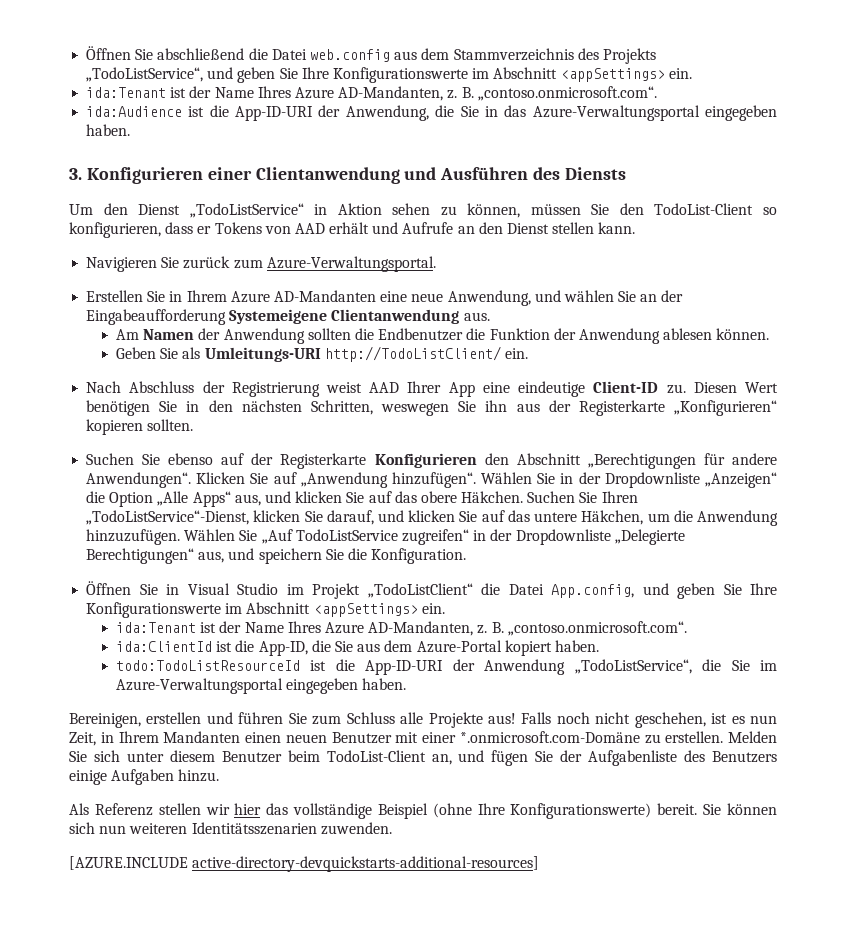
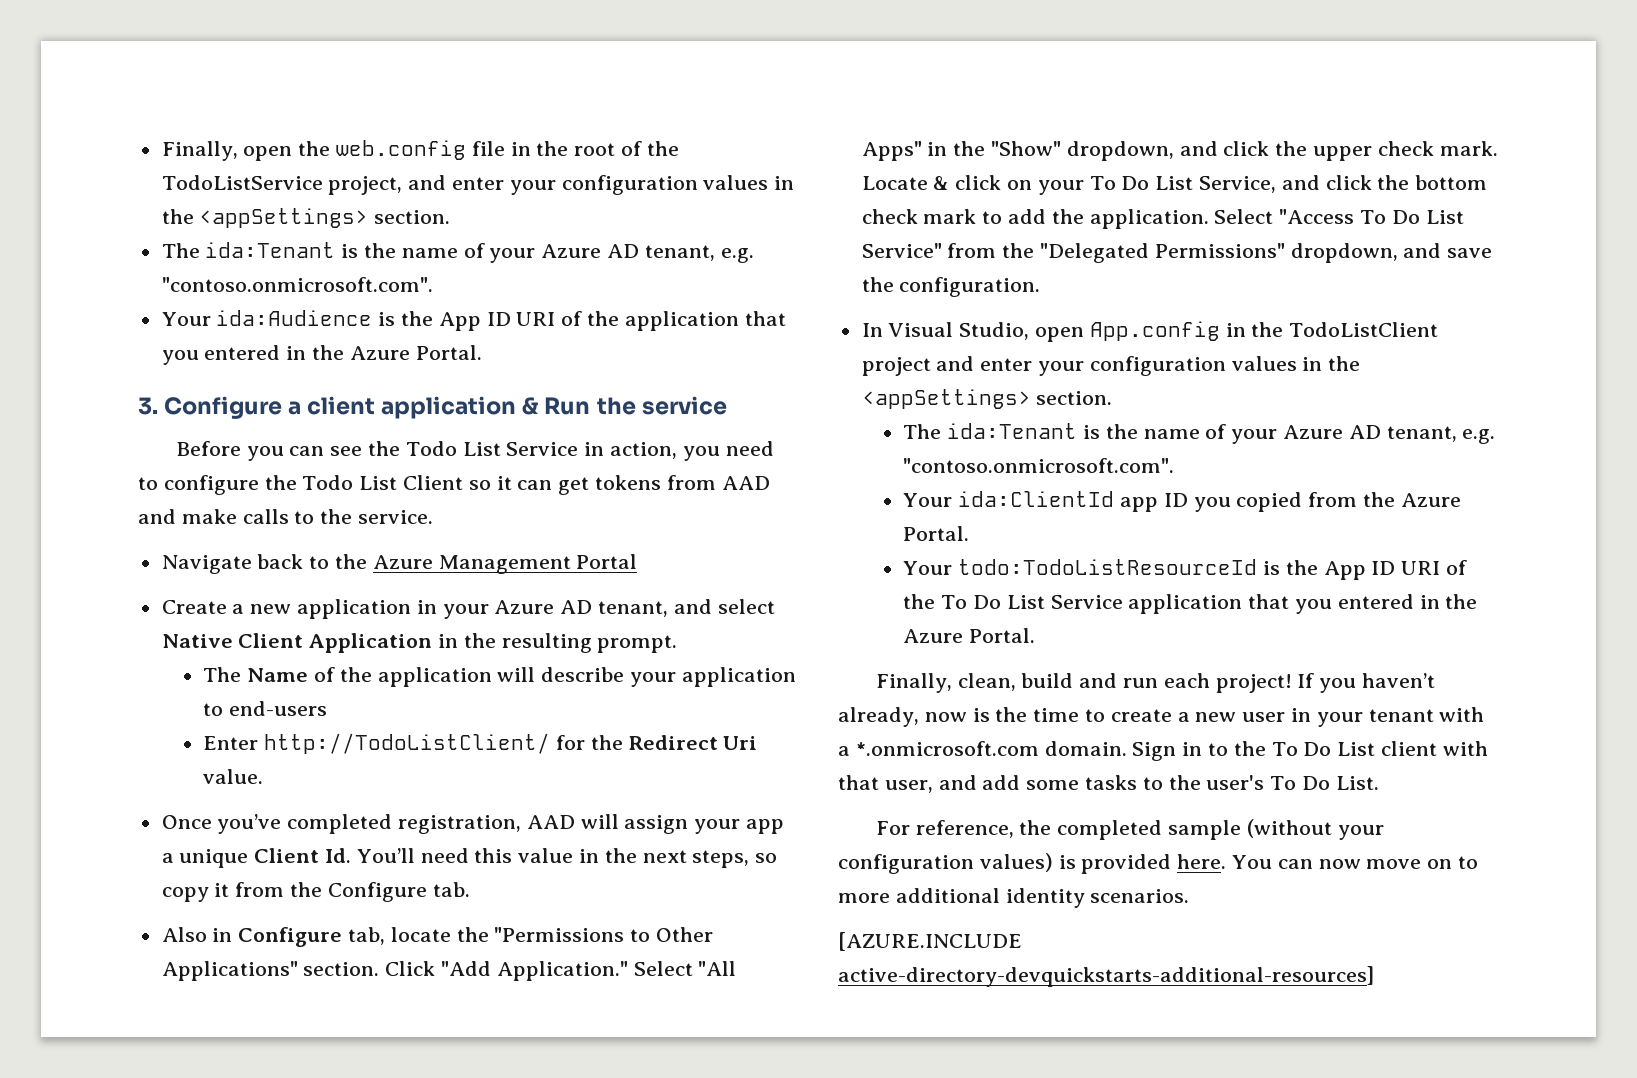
- Öffnen Sie abschließend die Datei web.config aus dem Stammverzeichnis des Projekts „TodoListService“, und geben Sie Ihre Konfigurationswerte im Abschnitt <appSettings> ein.
- ida:Tenant ist der Name Ihres Azure AD-Mandanten, z. B. „contoso.onmicrosoft.com“.
- ida:Audience ist die App-ID-URI der Anwendung, die Sie in das Azure-Verwaltungsportal eingegeben haben.
- 3. Konfigurieren einer Clientanwendung und Ausführen des Diensts
- Um den Dienst „TodoListService“ in Aktion sehen zu können, müssen Sie den TodoList-Client so konfigurieren, dass er Tokens von AAD erhält und Aufrufe an den Dienst stellen kann.
- Navigieren Sie zurück zum Azure-Verwaltungsportal.
- Erstellen Sie in Ihrem Azure AD-Mandanten eine neue Anwendung, und wählen Sie an der Eingabeaufforderung Systemeigene Clientanwendung aus.
- Am Namen der Anwendung sollten die Endbenutzer die Funktion der Anwendung ablesen können.
- Geben Sie als Umleitungs-URI http://TodoListClient/ ein.
- Nach Abschluss der Registrierung weist AAD Ihrer App eine eindeutige Client-ID zu. Diesen Wert benötigen Sie in den nächsten Schritten, weswegen Sie ihn aus der Registerkarte „Konfigurieren“ kopieren sollten.
- Suchen Sie ebenso auf der Registerkarte Konfigurieren den Abschnitt „Berechtigungen für andere Anwendungen“. Klicken Sie auf „Anwendung hinzufügen“. Wählen Sie in der Dropdownliste „Anzeigen“ die Option „Alle Apps“ aus, und klicken Sie auf das obere Häkchen. Suchen Sie Ihren „TodoListService“-Dienst, klicken Sie darauf, und klicken Sie auf das untere Häkchen, um die Anwendung hinzuzufügen. Wählen Sie „Auf TodoListService zugreifen“ in der Dropdownliste „Delegierte Berechtigungen“ aus, und speichern Sie die Konfiguration.
- Öffnen Sie in Visual Studio im Projekt „TodoListClient“ die Datei App.config, und geben Sie Ihre Konfigurationswerte im Abschnitt <appSettings> ein.
- ida:Tenant ist der Name Ihres Azure AD-Mandanten, z. B. „contoso.onmicrosoft.com“.
- ida:ClientId ist die App-ID, die Sie aus dem Azure-Portal kopiert haben.
- todo:TodoListResourceId ist die App-ID-URI der Anwendung „TodoListService“, die Sie im Azure-Verwaltungsportal eingegeben haben.
- Bereinigen, erstellen und führen Sie zum Schluss alle Projekte aus! Falls noch nicht geschehen, ist es nun Zeit, in Ihrem Mandanten einen neuen Benutzer mit einer *.onmicrosoft.com-Domäne zu erstellen. Melden Sie sich unter diesem Benutzer beim TodoList-Client an, und fügen Sie der Aufgabenliste des Benutzers einige Aufgaben hinzu.
- Als Referenz stellen wir hier das vollständige Beispiel (ohne Ihre Konfigurationswerte) bereit. Sie können sich nun weiteren Identitätsszenarien zuwenden.
+ Finally, open the web.config file in the root of the TodoListService project, and enter your configuration values in the <appSettings> section.
+ The ida:Tenant is the name of your Azure AD tenant, e.g. "contoso.onmicrosoft.com".
+ Your ida:Audience is the App ID URI of the application that you entered in the Azure Portal.
+ 3. Configure a client application & Run the service
+ Before you can see the Todo List Service in action, you need to configure the Todo List Client so it can get tokens from AAD and make calls to the service.
+ Navigate back to the Azure Management Portal
+ Create a new application in your Azure AD tenant, and select Native Client Application in the resulting prompt.
+ The Name of the application will describe your application to end-users
+ Enter http://TodoListClient/ for the Redirect Uri value.
+ Once you’ve completed registration, AAD will assign your app a unique Client Id. You’ll need this value in the next steps, so copy it from the Configure tab.
+ Also in Configure tab, locate the "Permissions to Other Applications" section. Click "Add Application." Select "All Apps" in the "Show" dropdown, and click the upper check mark. Locate & click on your To Do List Service, and click the bottom check mark to add the application. Select "Access To Do List Service" from the "Delegated Permissions" dropdown, and save the configuration.
+ In Visual Studio, open App.config in the TodoListClient project and enter your configuration values in the <appSettings> section.
+ The ida:Tenant is the name of your Azure AD tenant, e.g. "contoso.onmicrosoft.com".
+ Your ida:ClientId app ID you copied from the Azure Portal.
+ Your todo:TodoListResourceId is the App ID URI of the To Do List Service application that you entered in the Azure Portal.
+ Finally, clean, build and run each project! If you haven’t already, now is the time to create a new user in your tenant with a *.onmicrosoft.com domain. Sign in to the To Do List client with that user, and add some tasks to the user's To Do List.
+ For reference, the completed sample (without your configuration values) is provided here. You can now move on to more additional identity scenarios.

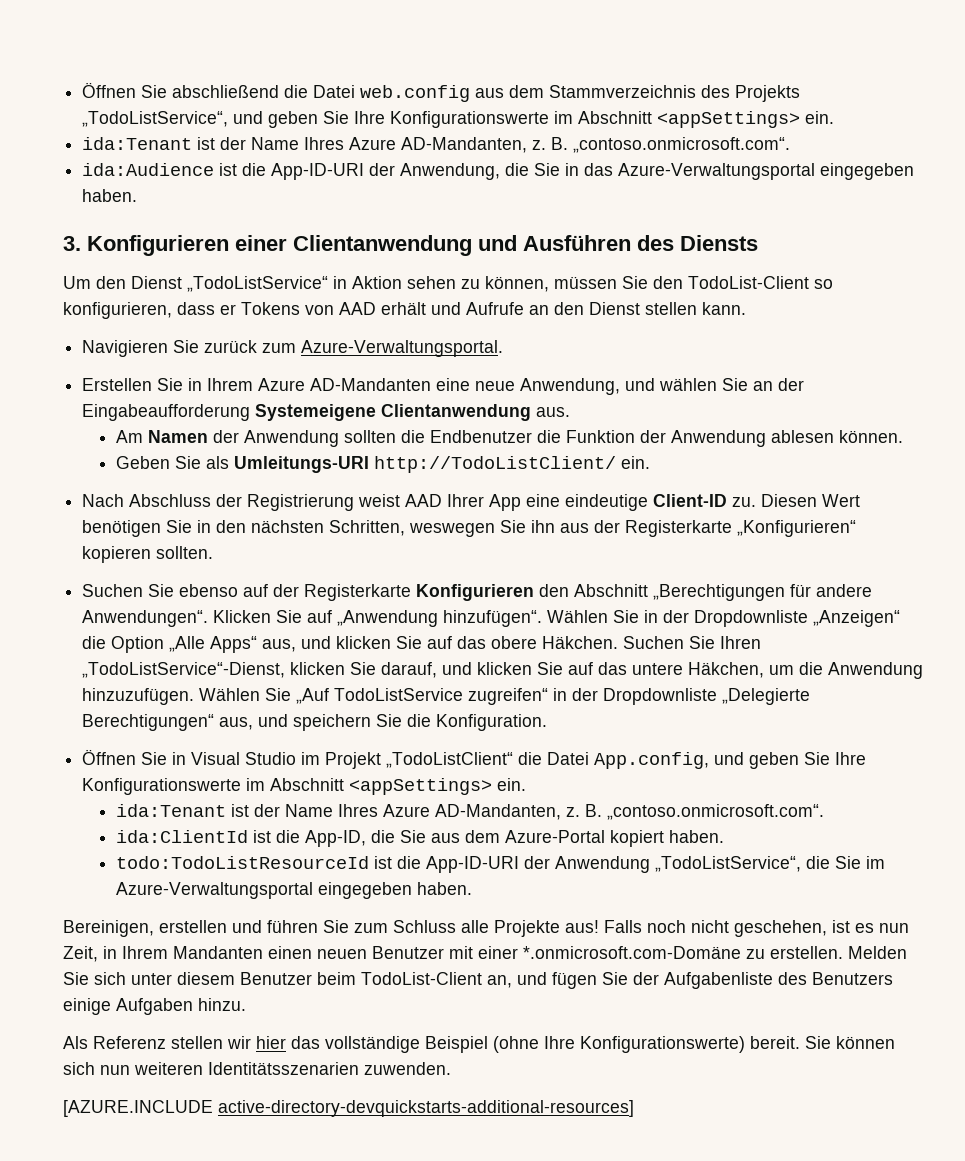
- Finally, open the web.config file in the root of the TodoListService project, and enter your configuration values in the <appSettings> section.
- The ida:Tenant is the name of your Azure AD tenant, e.g. "contoso.onmicrosoft.com".
- Your ida:Audience is the App ID URI of the application that you entered in the Azure Portal.
- 3. Configure a client application & Run the service
- Before you can see the Todo List Service in action, you need to configure the Todo List Client so it can get tokens from AAD and make calls to the service.
- Navigate back to the Azure Management Portal
- Create a new application in your Azure AD tenant, and select Native Client Application in the resulting prompt.
- The Name of the application will describe your application to end-users
- Enter http://TodoListClient/ for the Redirect Uri value.
- Once you’ve completed registration, AAD will assign your app a unique Client Id. You’ll need this value in the next steps, so copy it from the Configure tab.
- Also in Configure tab, locate the "Permissions to Other Applications" section. Click "Add Application." Select "All Apps" in the "Show" dropdown, and click the upper check mark. Locate & click on your To Do List Service, and click the bottom check mark to add the application. Select "Access To Do List Service" from the "Delegated Permissions" dropdown, and save the configuration.
- In Visual Studio, open App.config in the TodoListClient project and enter your configuration values in the <appSettings> section.
- The ida:Tenant is the name of your Azure AD tenant, e.g. "contoso.onmicrosoft.com".
- Your ida:ClientId app ID you copied from the Azure Portal.
- Your todo:TodoListResourceId is the App ID URI of the To Do List Service application that you entered in the Azure Portal.
- Finally, clean, build and run each project! If you haven’t already, now is the time to create a new user in your tenant with a *.onmicrosoft.com domain. Sign in to the To Do List client with that user, and add some tasks to the user's To Do List.
- For reference, the completed sample (without your configuration values) is provided here. You can now move on to more additional identity scenarios.
+ Öffnen Sie abschließend die Datei web.config aus dem Stammverzeichnis des Projekts „TodoListService“, und geben Sie Ihre Konfigurationswerte im Abschnitt <appSettings> ein.
+ ida:Tenant ist der Name Ihres Azure AD-Mandanten, z. B. „contoso.onmicrosoft.com“.
+ ida:Audience ist die App-ID-URI der Anwendung, die Sie in das Azure-Verwaltungsportal eingegeben haben.
+ 3. Konfigurieren einer Clientanwendung und Ausführen des Diensts
+ Um den Dienst „TodoListService“ in Aktion sehen zu können, müssen Sie den TodoList-Client so konfigurieren, dass er Tokens von AAD erhält und Aufrufe an den Dienst stellen kann.
+ Navigieren Sie zurück zum Azure-Verwaltungsportal.
+ Erstellen Sie in Ihrem Azure AD-Mandanten eine neue Anwendung, und wählen Sie an der Eingabeaufforderung Systemeigene Clientanwendung aus.
+ Am Namen der Anwendung sollten die Endbenutzer die Funktion der Anwendung ablesen können.
+ Geben Sie als Umleitungs-URI http://TodoListClient/ ein.
+ Nach Abschluss der Registrierung weist AAD Ihrer App eine eindeutige Client-ID zu. Diesen Wert benötigen Sie in den nächsten Schritten, weswegen Sie ihn aus der Registerkarte „Konfigurieren“ kopieren sollten.
+ Suchen Sie ebenso auf der Registerkarte Konfigurieren den Abschnitt „Berechtigungen für andere Anwendungen“. Klicken Sie auf „Anwendung hinzufügen“. Wählen Sie in der Dropdownliste „Anzeigen“ die Option „Alle Apps“ aus, und klicken Sie auf das obere Häkchen. Suchen Sie Ihren „TodoListService“-Dienst, klicken Sie darauf, und klicken Sie auf das untere Häkchen, um die Anwendung hinzuzufügen. Wählen Sie „Auf TodoListService zugreifen“ in der Dropdownliste „Delegierte Berechtigungen“ aus, und speichern Sie die Konfiguration.
+ Öffnen Sie in Visual Studio im Projekt „TodoListClient“ die Datei App.config, und geben Sie Ihre Konfigurationswerte im Abschnitt <appSettings> ein.
+ ida:Tenant ist der Name Ihres Azure AD-Mandanten, z. B. „contoso.onmicrosoft.com“.
+ ida:ClientId ist die App-ID, die Sie aus dem Azure-Portal kopiert haben.
+ todo:TodoListResourceId ist die App-ID-URI der Anwendung „TodoListService“, die Sie im Azure-Verwaltungsportal eingegeben haben.
+ Bereinigen, erstellen und führen Sie zum Schluss alle Projekte aus! Falls noch nicht geschehen, ist es nun Zeit, in Ihrem Mandanten einen neuen Benutzer mit einer *.onmicrosoft.com-Domäne zu erstellen. Melden Sie sich unter diesem Benutzer beim TodoList-Client an, und fügen Sie der Aufgabenliste des Benutzers einige Aufgaben hinzu.
+ Als Referenz stellen wir hier das vollständige Beispiel (ohne Ihre Konfigurationswerte) bereit. Sie können sich nun weiteren Identitätsszenarien zuwenden.

